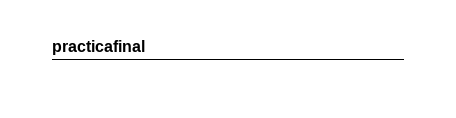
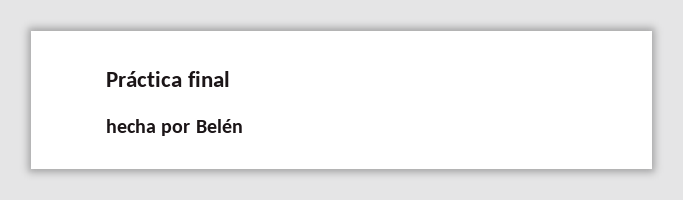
- practicafinal
+ Práctica final
+ hecha por Belén

